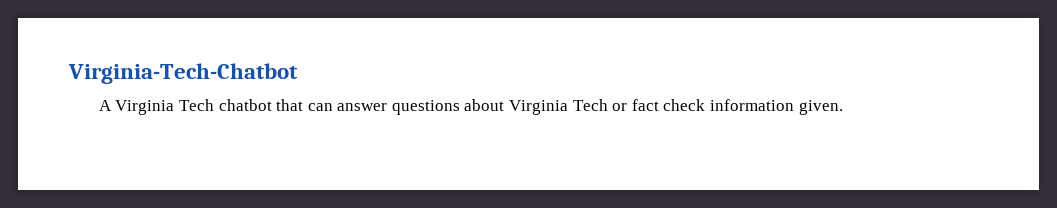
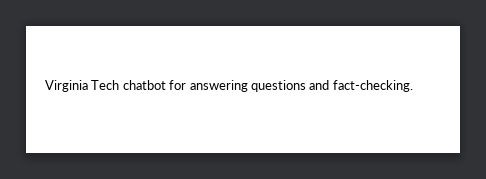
- Virginia-Tech-Chatbot
- A Virginia Tech chatbot that can answer questions about Virginia Tech or fact check information given.
+ Virginia Tech chatbot for answering questions and fact-checking.

